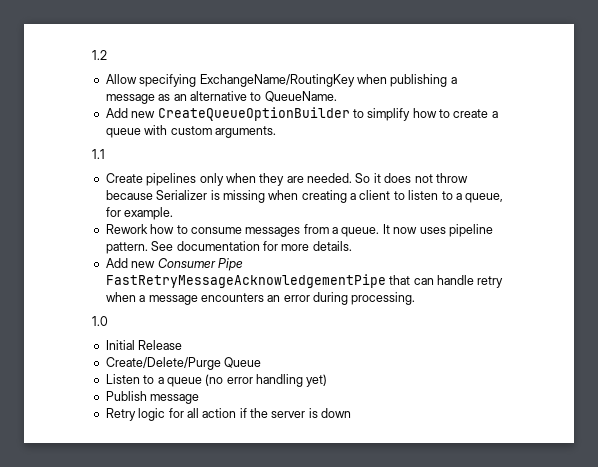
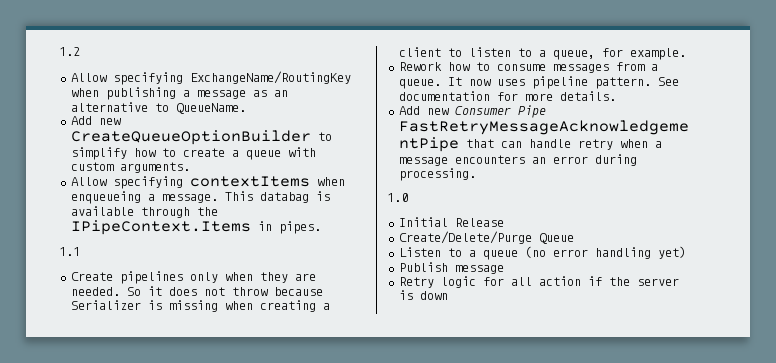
+ Allow specifying contextItems when enqueueing a message. This databag is available through the IPipeContext.Items in pipes.

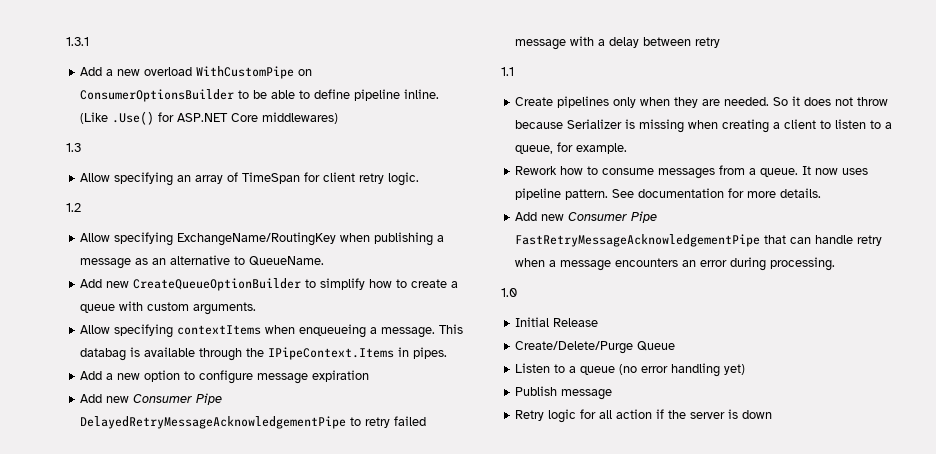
+ 1.3.1
+ Add a new overload WithCustomPipe on ConsumerOptionsBuilder to be able to define pipeline inline. (Like .Use() for ASP.NET Core middlewares)
+ 1.3
+ Allow specifying an array of TimeSpan for client retry logic.
+ Add a new option to configure message expiration
+ Add new Consumer Pipe DelayedRetryMessageAcknowledgementPipe to retry failed message with a delay between retry

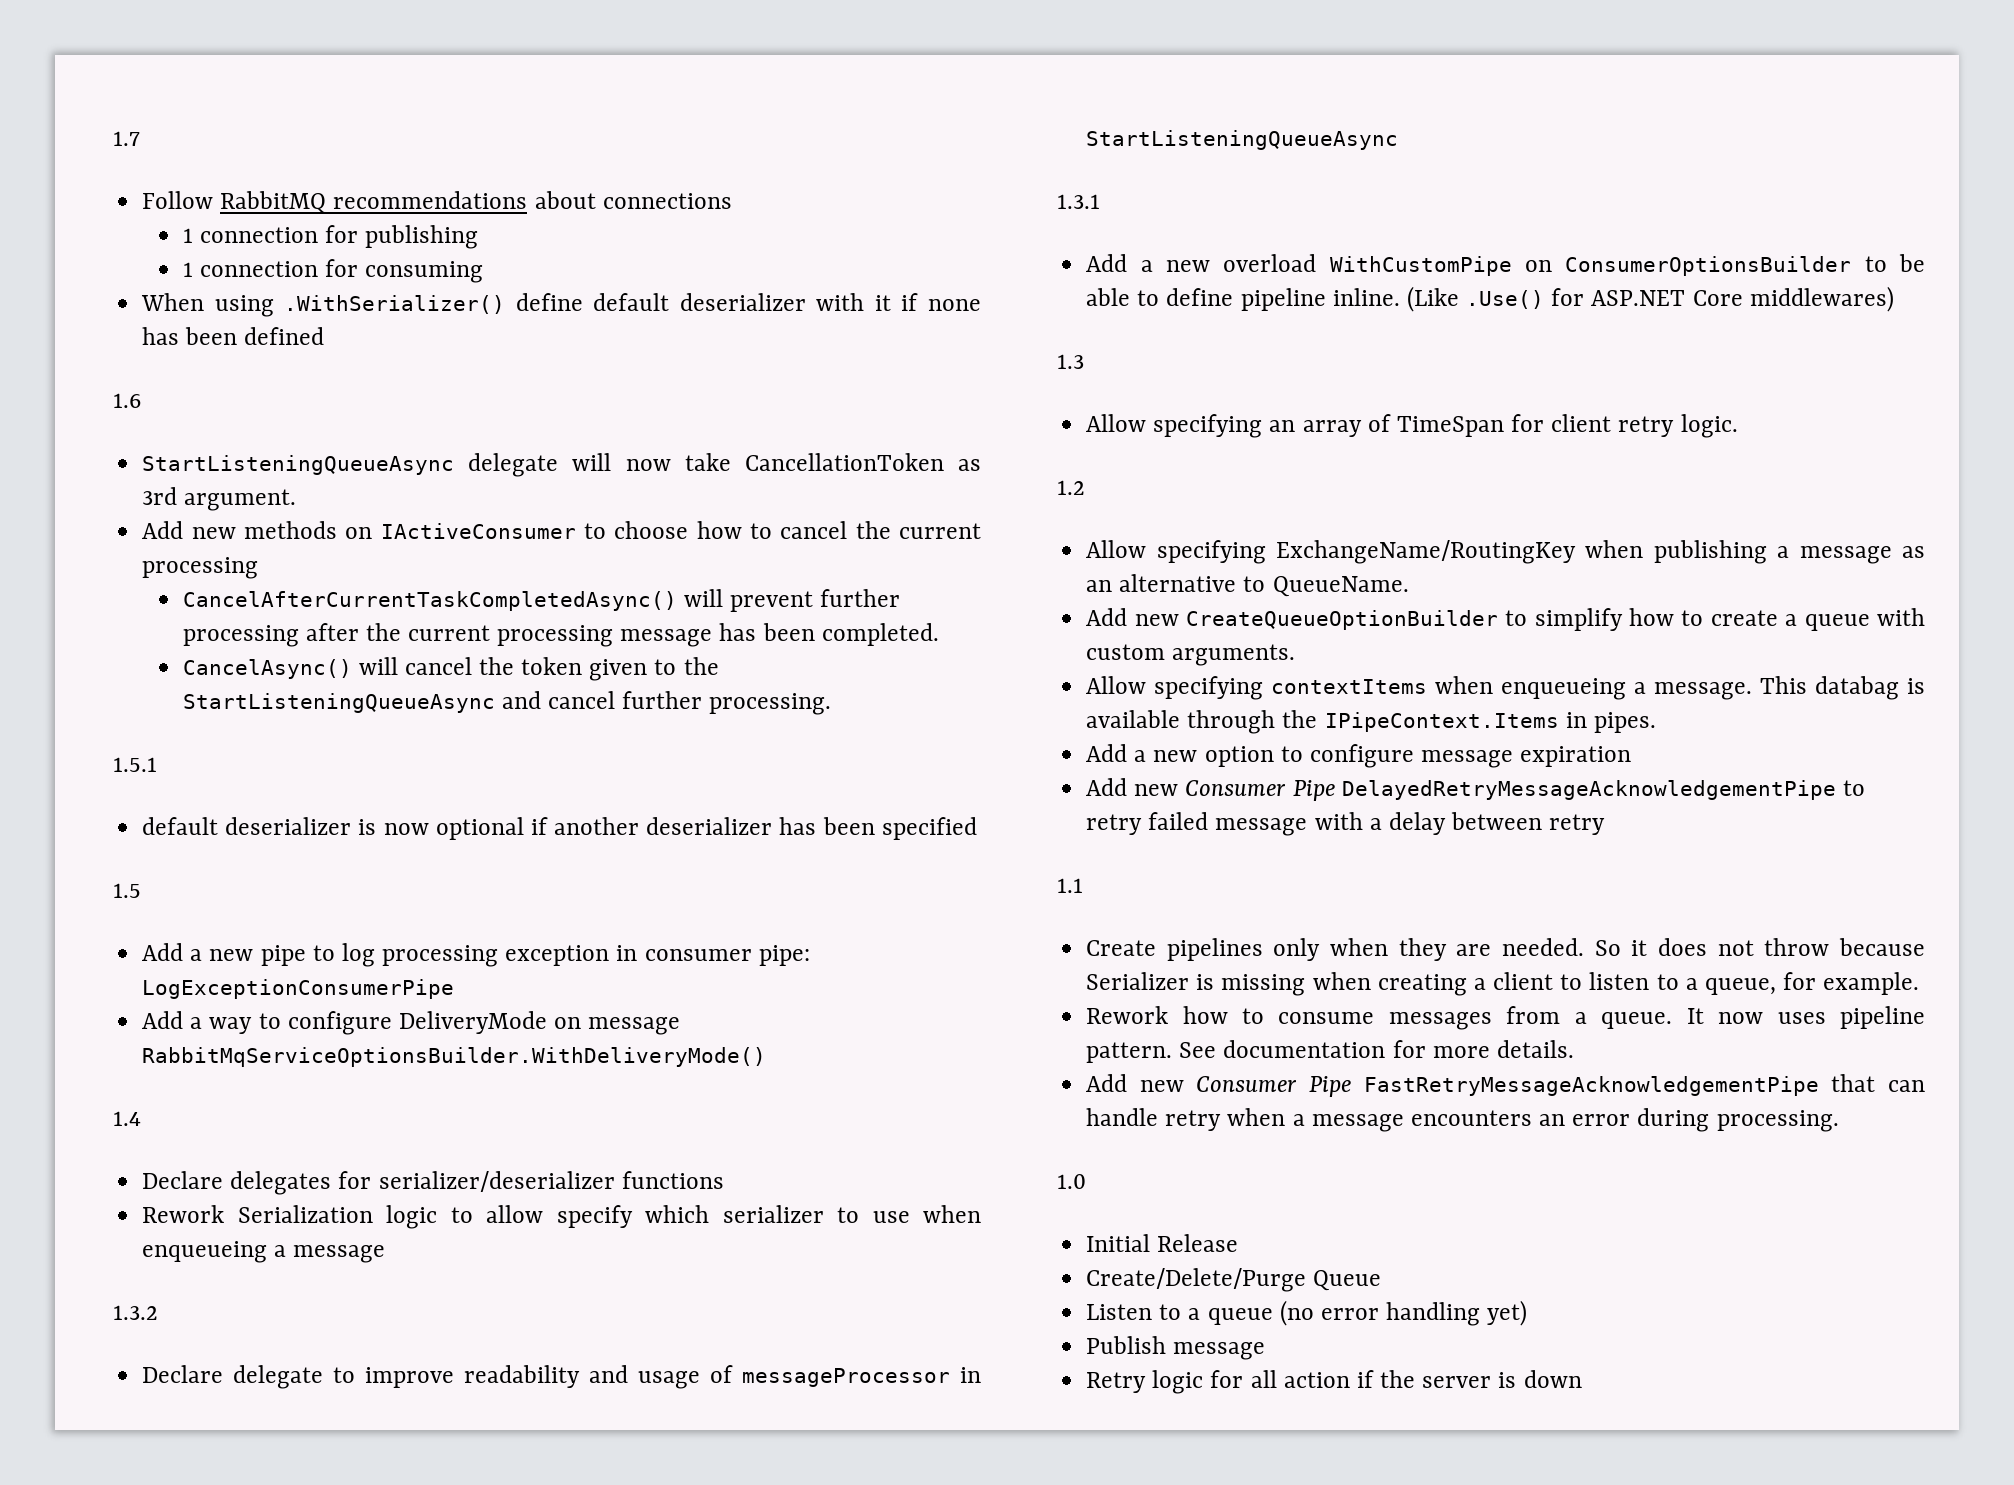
+ 1.7
+ Follow RabbitMQ recommendations about connections
+ 1 connection for publishing
+ 1 connection for consuming
+ When using .WithSerializer() define default deserializer with it if none has been defined
+ 1.6
+ StartListeningQueueAsync delegate will now take CancellationToken as 3rd argument.
+ Add new methods on IActiveConsumer to choose how to cancel the current processing
+ CancelAfterCurrentTaskCompletedAsync() will prevent further processing after the current processing message has been completed.
+ CancelAsync() will cancel the token given to the StartListeningQueueAsync and cancel further processing.
+ 1.5.1
+ default deserializer is now optional if another deserializer has been specified
+ 1.5
+ Add a new pipe to log processing exception in consumer pipe: LogExceptionConsumerPipe
+ Add a way to configure DeliveryMode on message RabbitMqServiceOptionsBuilder.WithDeliveryMode()
+ 1.4
+ Declare delegates for serializer/deserializer functions
+ Rework Serialization logic to allow specify which serializer to use when enqueueing a message
+ 1.3.2
+ Declare delegate to improve readability and usage of messageProcessor in StartListeningQueueAsync

